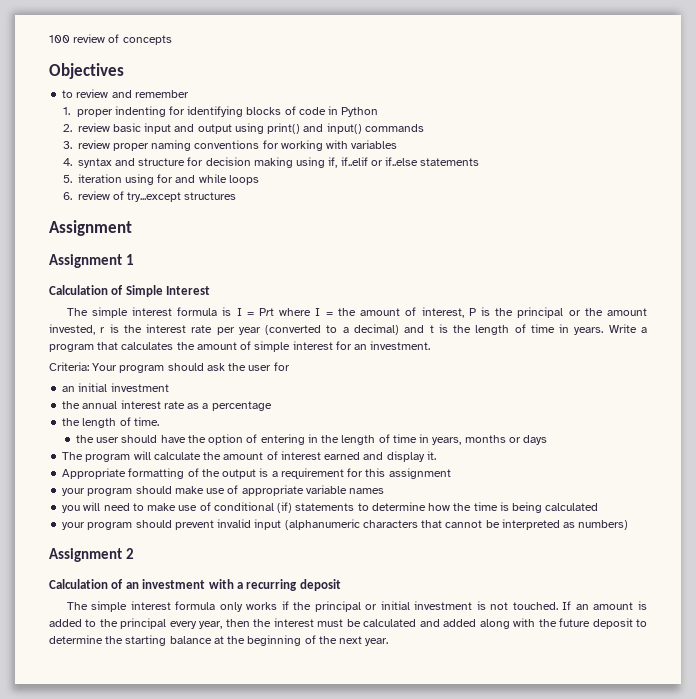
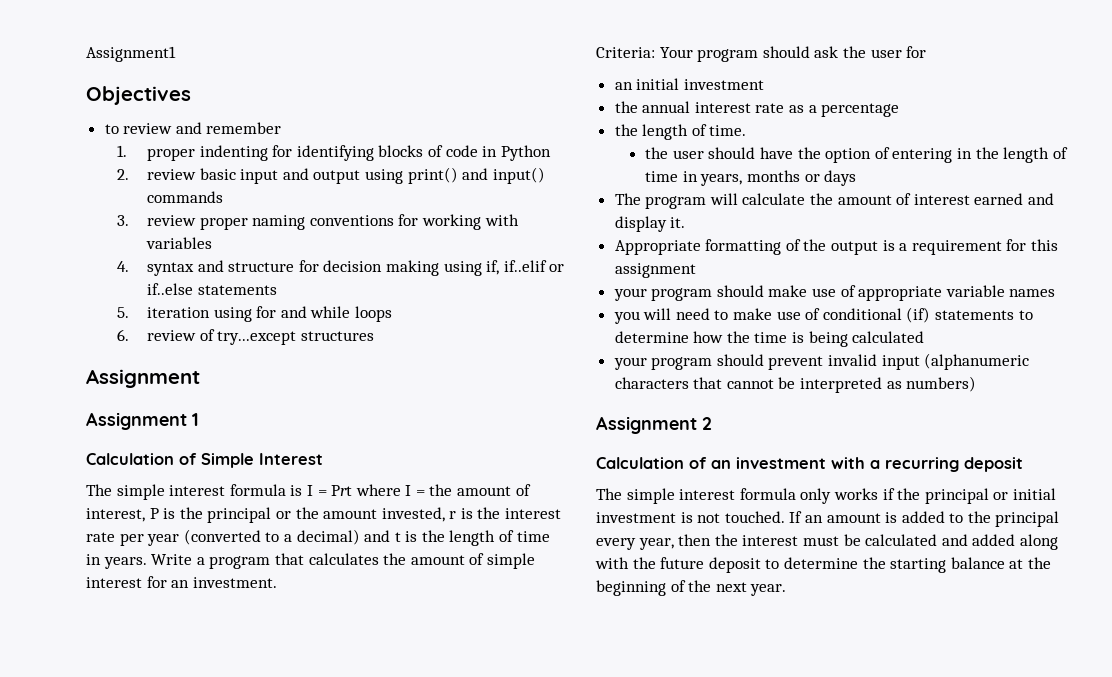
- 100 review of concepts
+ Assignment1

